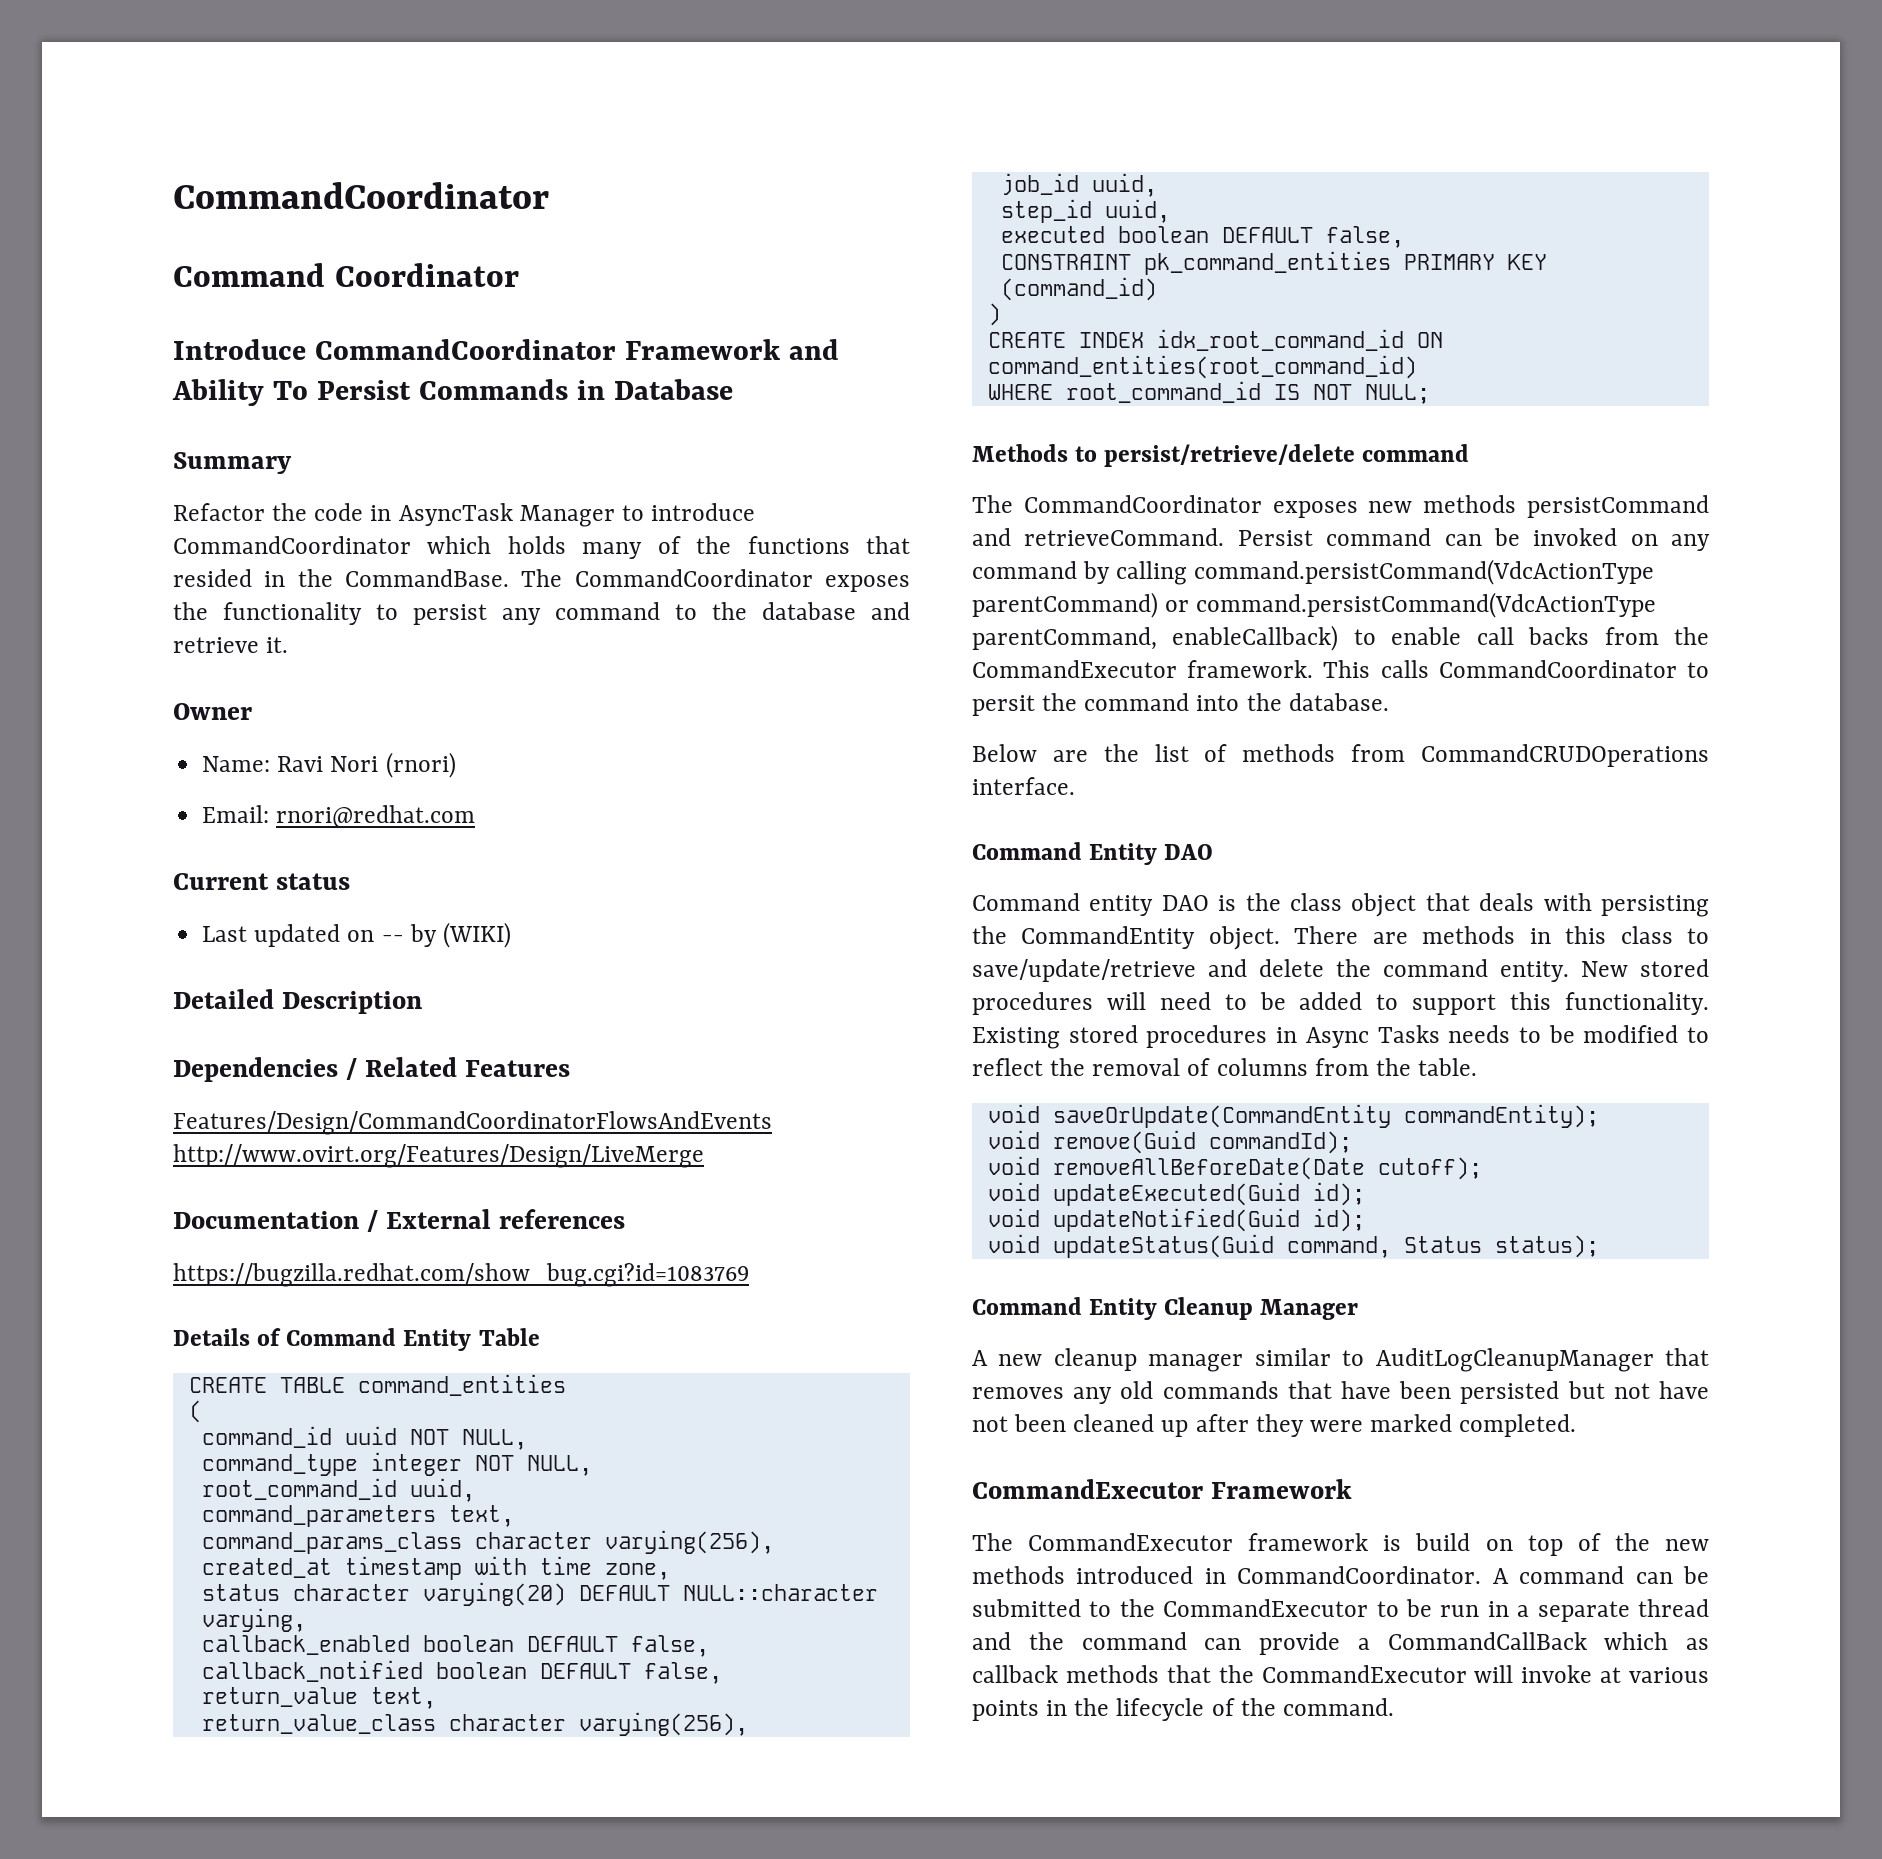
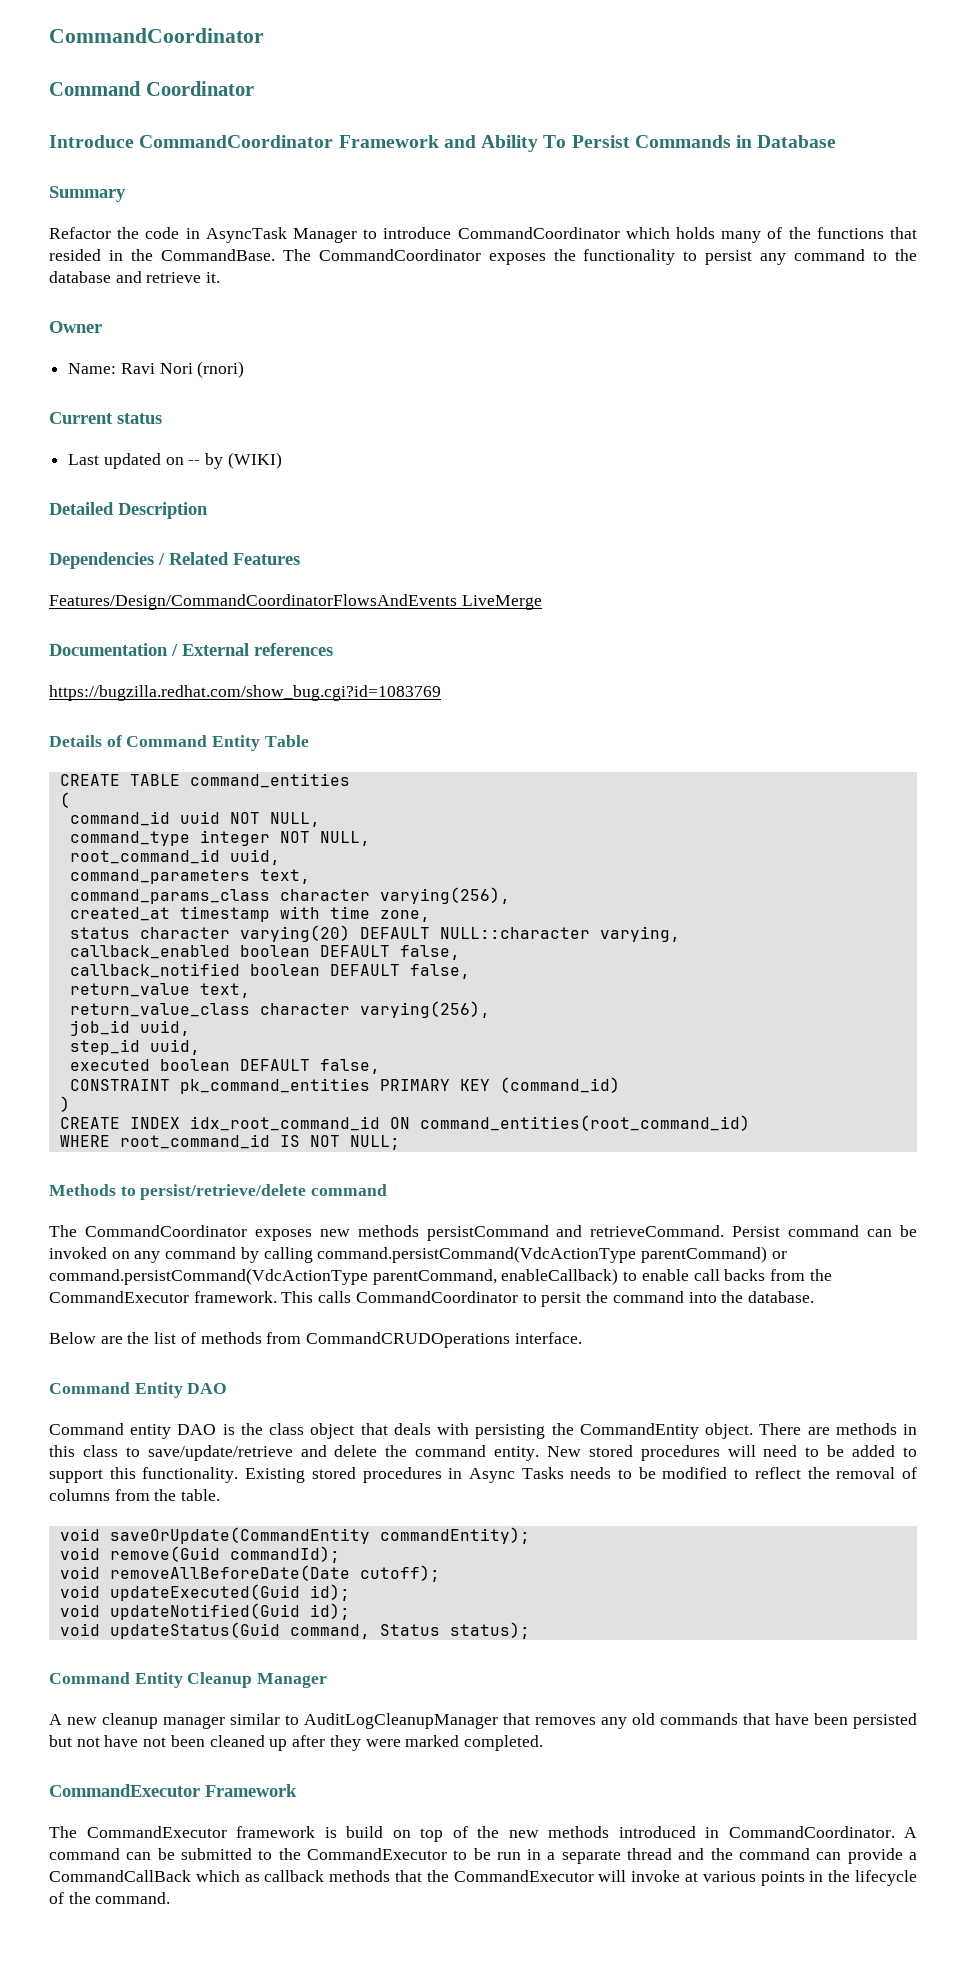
- Email: rnori@redhat.com
- Features/Design/CommandCoordinatorFlowsAndEvents http://www.ovirt.org/Features/Design/LiveMerge
+ Features/Design/CommandCoordinatorFlowsAndEvents LiveMerge

